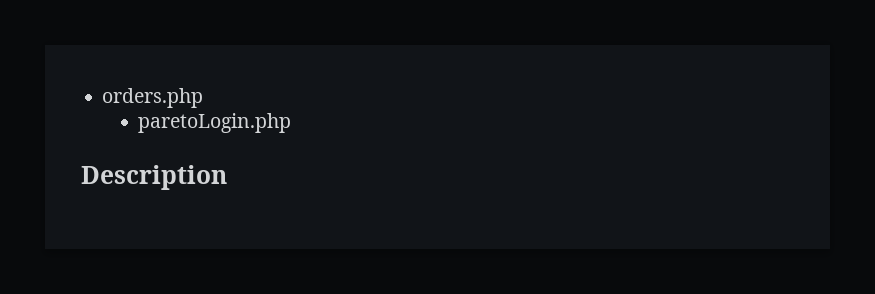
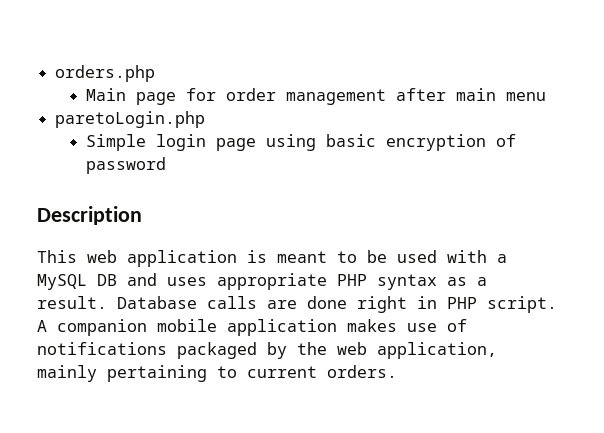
+ Main page for order management after main menu
  paretoLogin.php
+ Simple login page using basic encryption of password
  Description
+ This web application is meant to be used with a MySQL DB and uses appropriate PHP syntax as a result. Database calls are done right in PHP script. A companion mobile application makes use of notifications packaged by the web application, mainly pertaining to current orders.

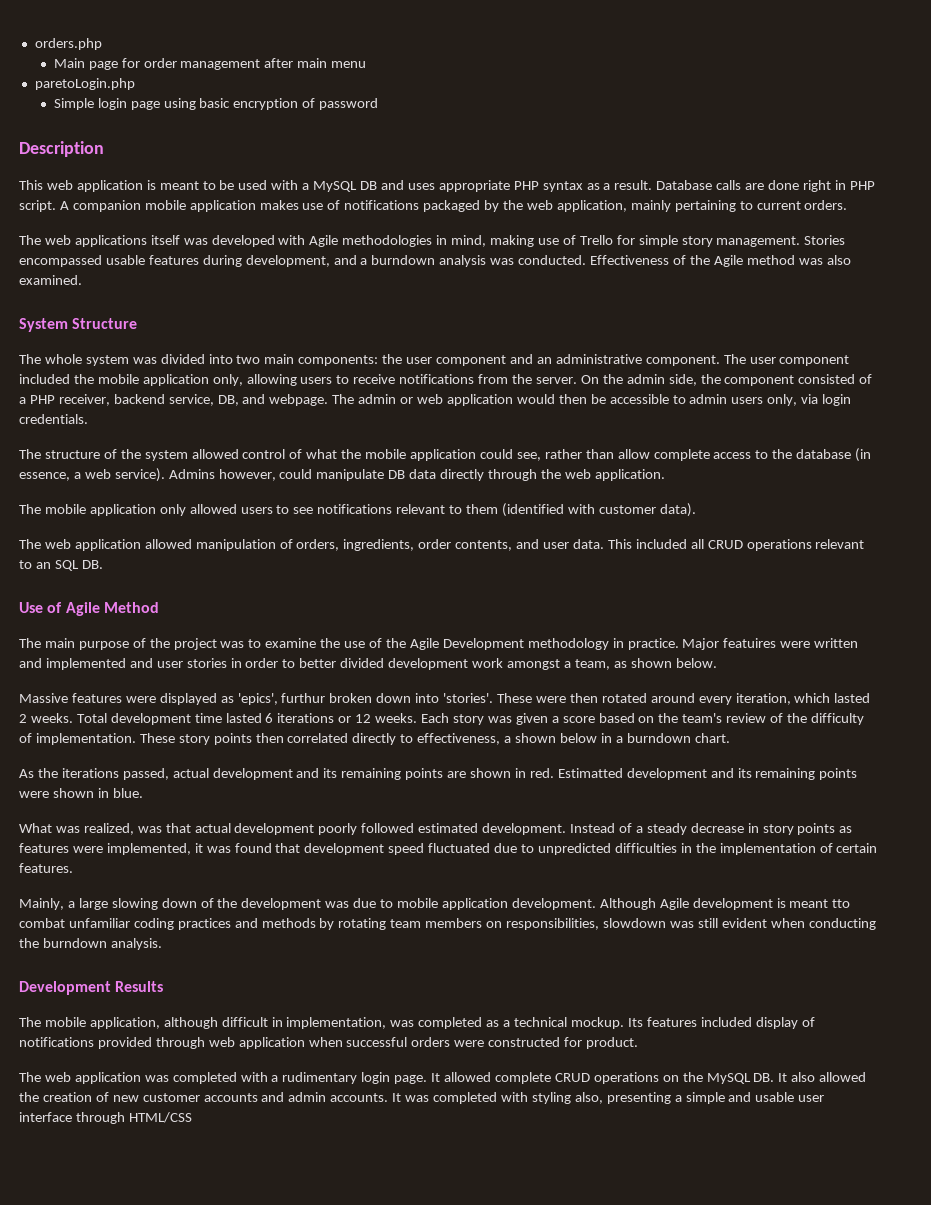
+ The web applications itself was developed with Agile methodologies in mind, making use of Trello for simple story management. Stories encompassed usable features during development, and a burndown analysis was conducted. Effectiveness of the Agile method was also examined.
+ System Structure
+ The whole system was divided into two main components: the user component and an administrative component. The user component included the mobile application only, allowing users to receive notifications from the server. On the admin side, the component consisted of a PHP receiver, backend service, DB, and webpage. The admin or web application would then be accessible to admin users only, via login credentials.
+ The structure of the system allowed control of what the mobile application could see, rather than allow complete access to the database (in essence, a web service). Admins however, could manipulate DB data directly through the web application.
+ The mobile application only allowed users to see notifications relevant to them (identified with customer data).
+ The web application allowed manipulation of orders, ingredients, order contents, and user data. This included all CRUD operations relevant to an SQL DB.
+ Use of Agile Method
+ The main purpose of the project was to examine the use of the Agile Development methodology in practice. Major featuires were written and implemented and user stories in order to better divided development work amongst a team, as shown below.
+ Massive features were displayed as 'epics', furthur broken down into 'stories'. These were then rotated around every iteration, which lasted 2 weeks. Total development time lasted 6 iterations or 12 weeks. Each story was given a score based on the team's review of the difficulty of implementation. These story points then correlated directly to effectiveness, a shown below in a burndown chart.
+ As the iterations passed, actual development and its remaining points are shown in red. Estimatted development and its remaining points were shown in blue.
+ What was realized, was that actual development poorly followed estimated development. Instead of a steady decrease in story points as features were implemented, it was found that development speed fluctuated due to unpredicted difficulties in the implementation of certain features.
+ Mainly, a large slowing down of the development was due to mobile application development. Although Agile development is meant tto combat unfamiliar coding practices and methods by rotating team members on responsibilities, slowdown was still evident when conducting the burndown analysis.
+ Development Results
+ The mobile application, although difficult in implementation, was completed as a technical mockup. Its features included display of notifications provided through web application when successful orders were constructed for product.
+ The web application was completed with a rudimentary login page. It allowed complete CRUD operations on the MySQL DB. It also allowed the creation of new customer accounts and admin accounts. It was completed with styling also, presenting a simple and usable user interface through HTML/CSS

